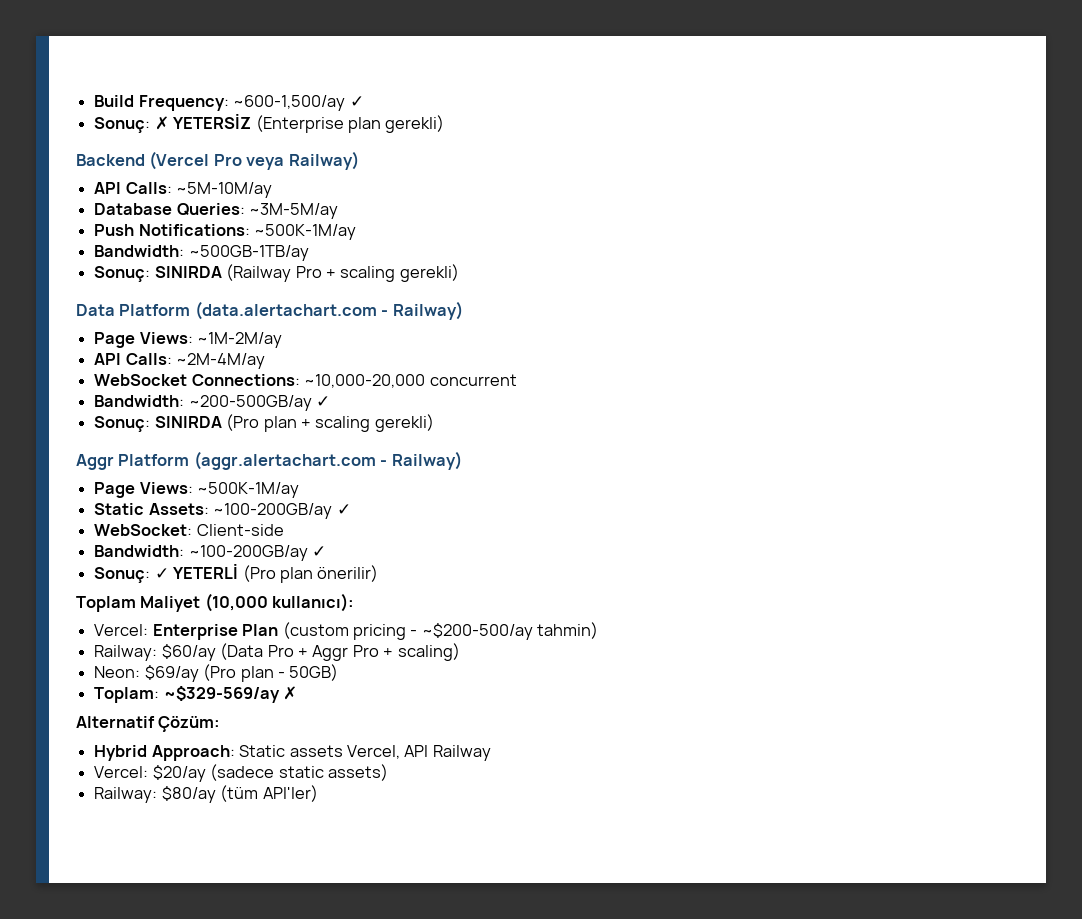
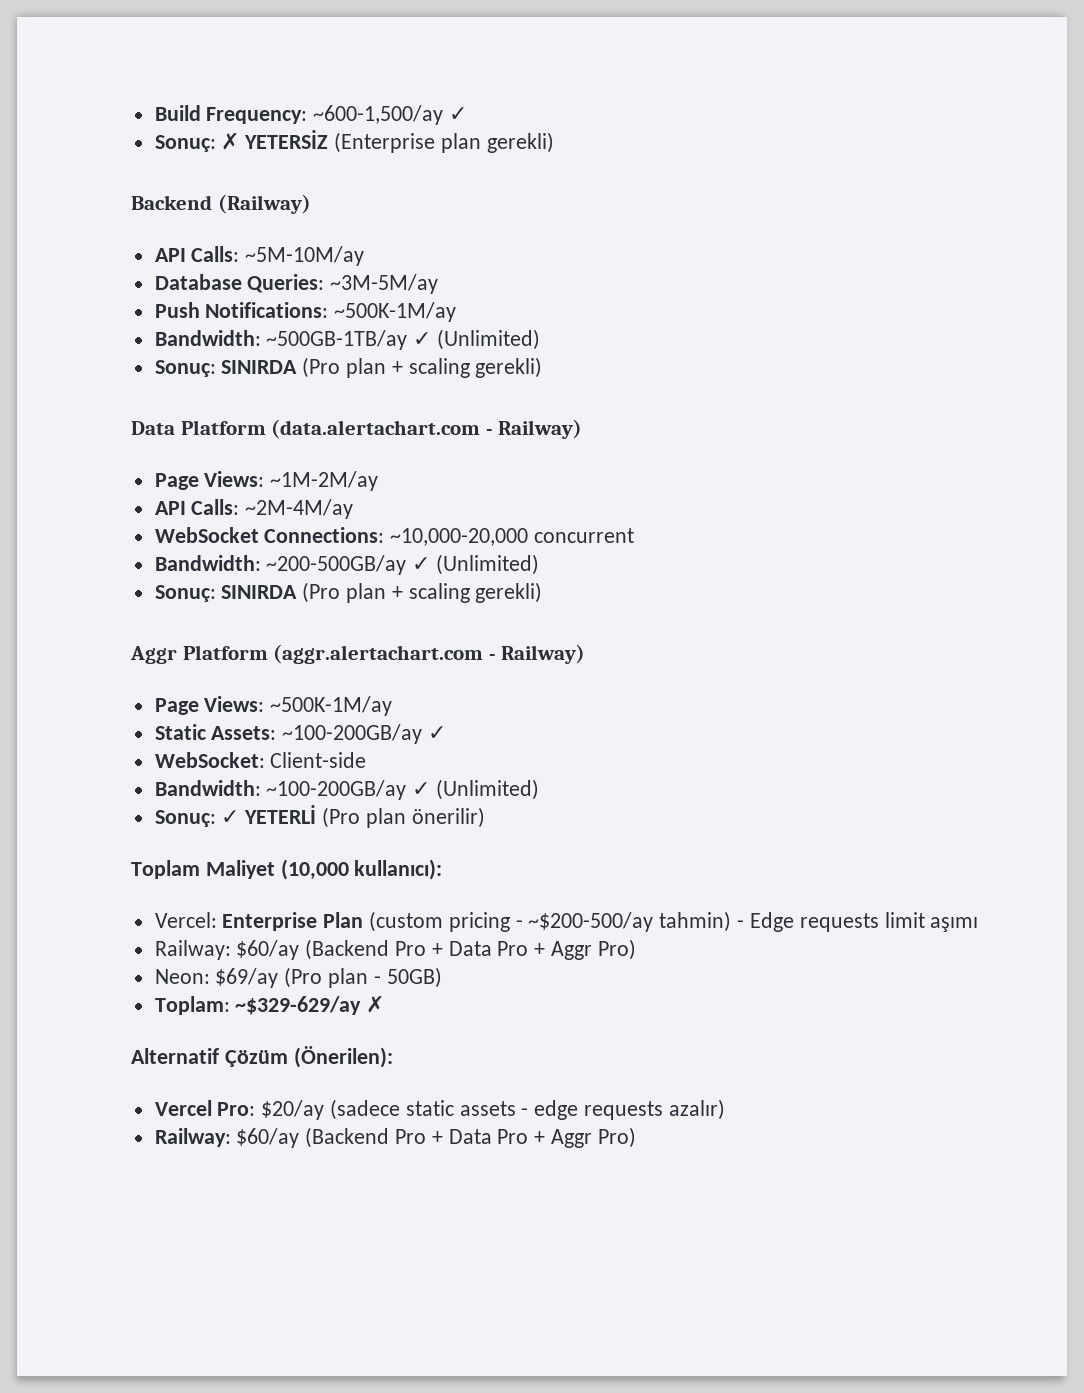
- Backend (Vercel Pro veya Railway)
+ Backend (Railway)
- Bandwidth: ~500GB-1TB/ay
- Sonuç: SINIRDA (Railway Pro + scaling gerekli)
+ Bandwidth: ~500GB-1TB/ay ✓ (Unlimited)
+ Sonuç: SINIRDA (Pro plan + scaling gerekli)
- Bandwidth: ~200-500GB/ay ✓
+ Bandwidth: ~200-500GB/ay ✓ (Unlimited)
- Bandwidth: ~100-200GB/ay ✓
+ Bandwidth: ~100-200GB/ay ✓ (Unlimited)
- Vercel: Enterprise Plan (custom pricing - ~$200-500/ay tahmin)
- Railway: $60/ay (Data Pro + Aggr Pro + scaling)
+ Vercel: Enterprise Plan (custom pricing - ~$200-500/ay tahmin) - Edge requests limit aşımı
+ Railway: $60/ay (Backend Pro + Data Pro + Aggr Pro)
- Toplam: ~$329-569/ay ✗
+ Toplam: ~$329-629/ay ✗
- Alternatif Çözüm:
- Hybrid Approach: Static assets Vercel, API Railway
- Vercel: $20/ay (sadece static assets)
- Railway: $80/ay (tüm API'ler)
+ Alternatif Çözüm (Önerilen):
+ Vercel Pro: $20/ay (sadece static assets - edge requests azalır)
+ Railway: $60/ay (Backend Pro + Data Pro + Aggr Pro)

